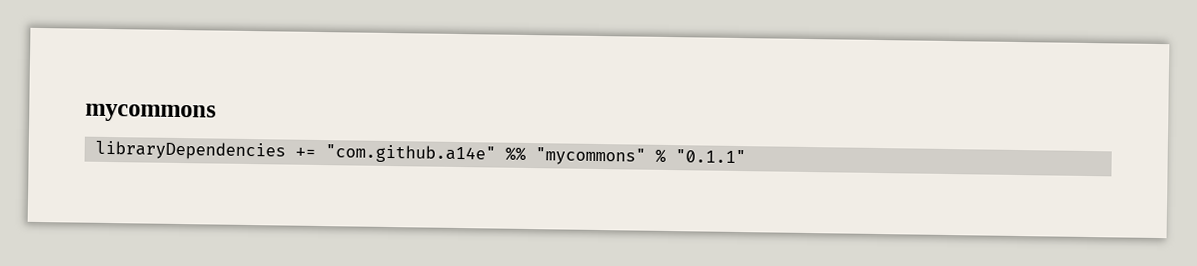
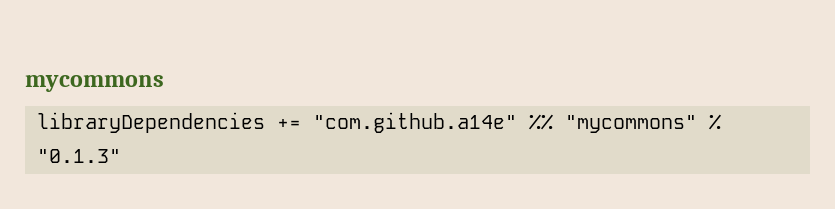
- libraryDependencies += "com.github.a14e" %% "mycommons" % "0.1.1"
+ libraryDependencies += "com.github.a14e" %% "mycommons" % "0.1.3"

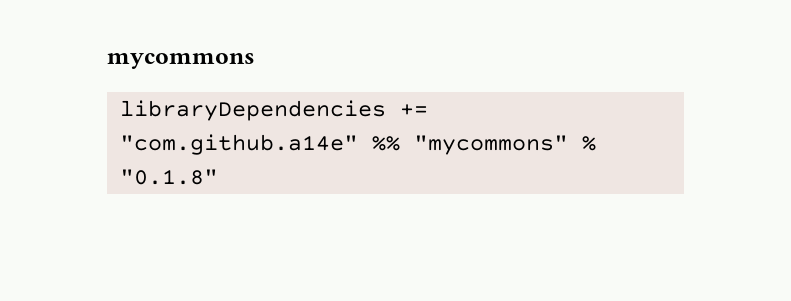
- libraryDependencies += "com.github.a14e" %% "mycommons" % "0.1.3"
+ libraryDependencies += "com.github.a14e" %% "mycommons" % "0.1.8"

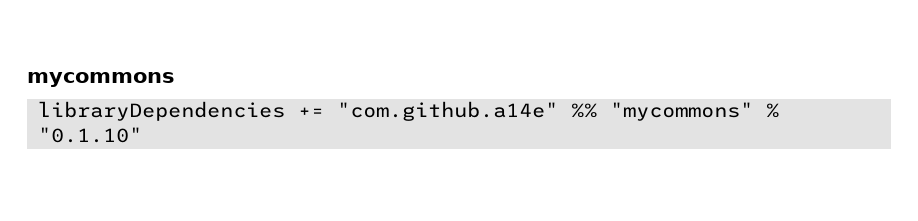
- libraryDependencies += "com.github.a14e" %% "mycommons" % "0.1.8"
+ libraryDependencies += "com.github.a14e" %% "mycommons" % "0.1.10"

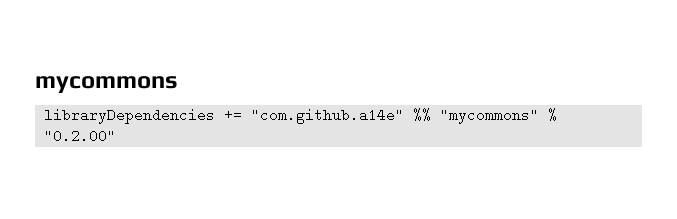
- libraryDependencies += "com.github.a14e" %% "mycommons" % "0.1.10"
+ libraryDependencies += "com.github.a14e" %% "mycommons" % "0.2.00"

